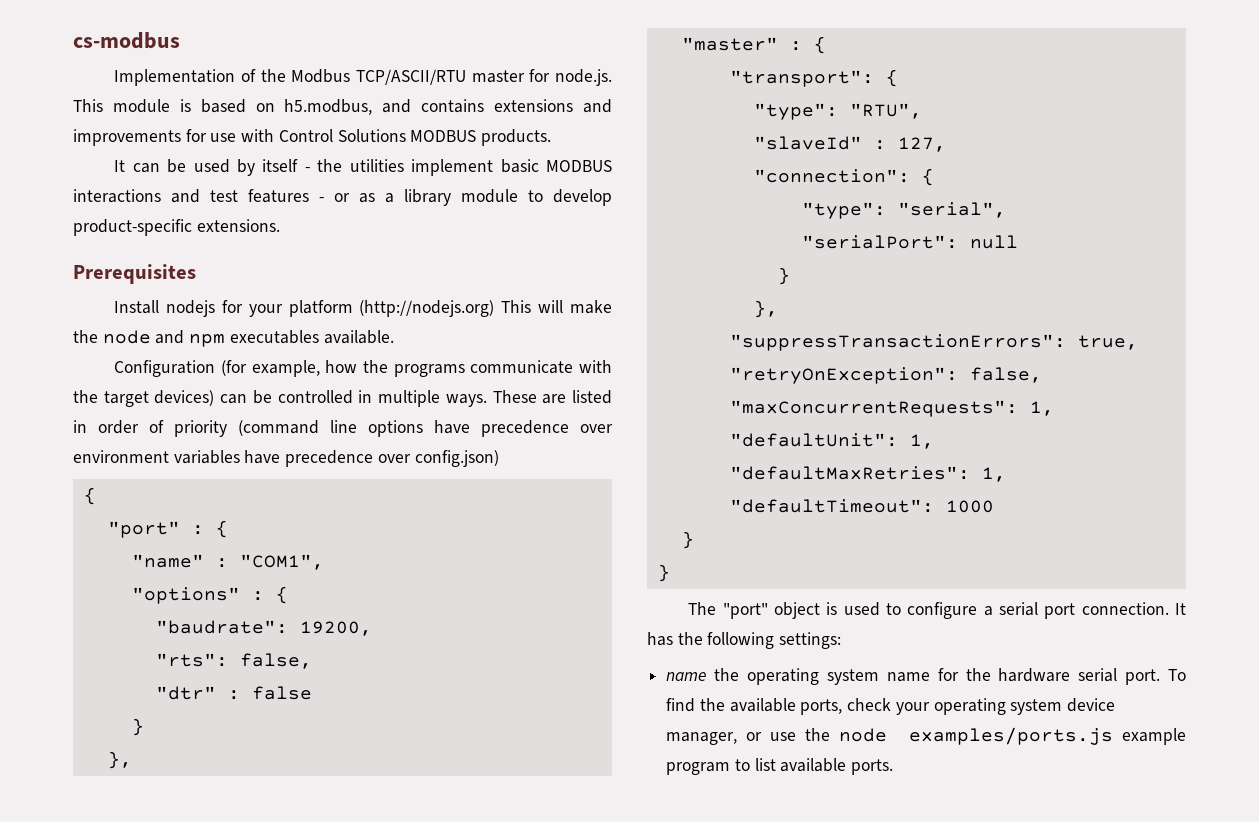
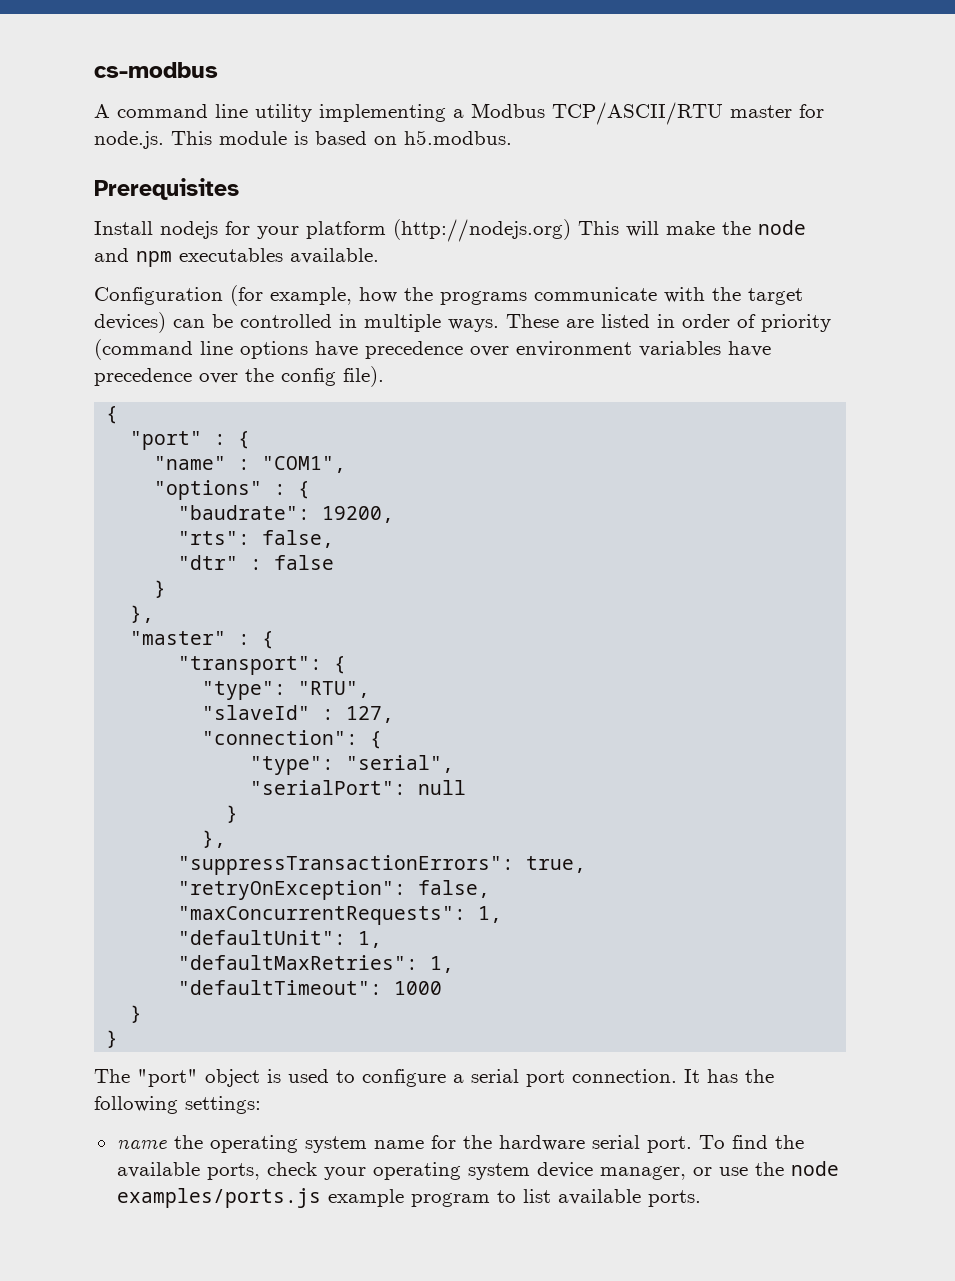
- Implementation of the Modbus TCP/ASCII/RTU master for node.js. This module is based on h5.modbus, and contains extensions and improvements for use with Control Solutions MODBUS products.
- It can be used by itself - the utilities implement basic MODBUS interactions and test features - or as a library module to develop product-specific extensions.
+ A command line utility implementing a Modbus TCP/ASCII/RTU master for node.js. This module is based on h5.modbus.
- These are listed in order of priority (command line options have precedence over environment variables have precedence over config.json)
+ These are listed in order of priority (command line options have precedence over environment variables have precedence over the config file).

